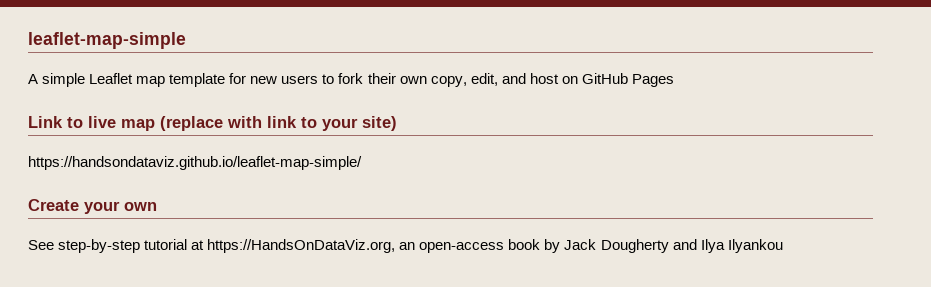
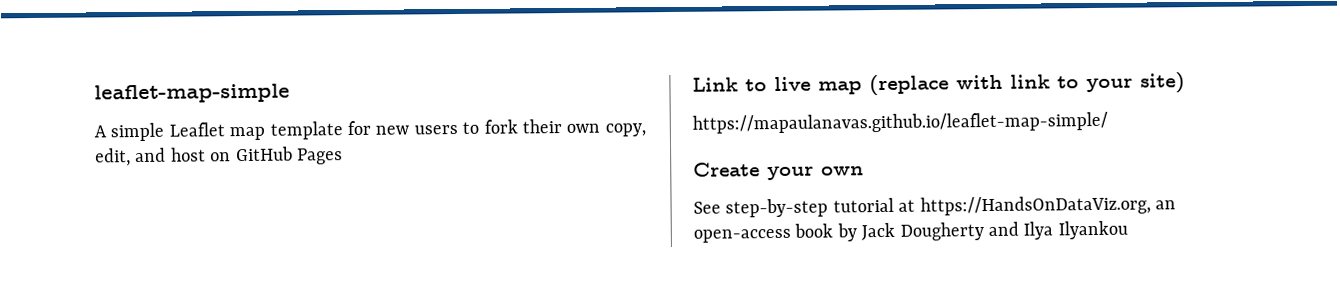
- https://handsondataviz.github.io/leaflet-map-simple/
+ https://mapaulanavas.github.io/leaflet-map-simple/

